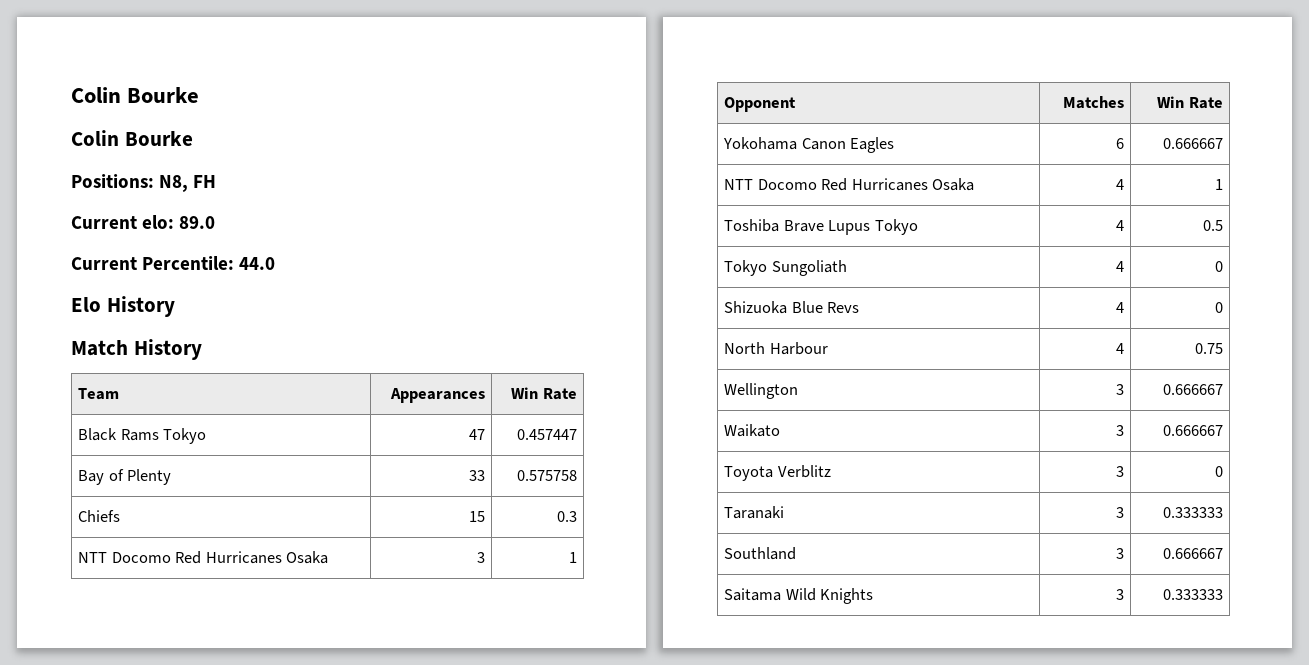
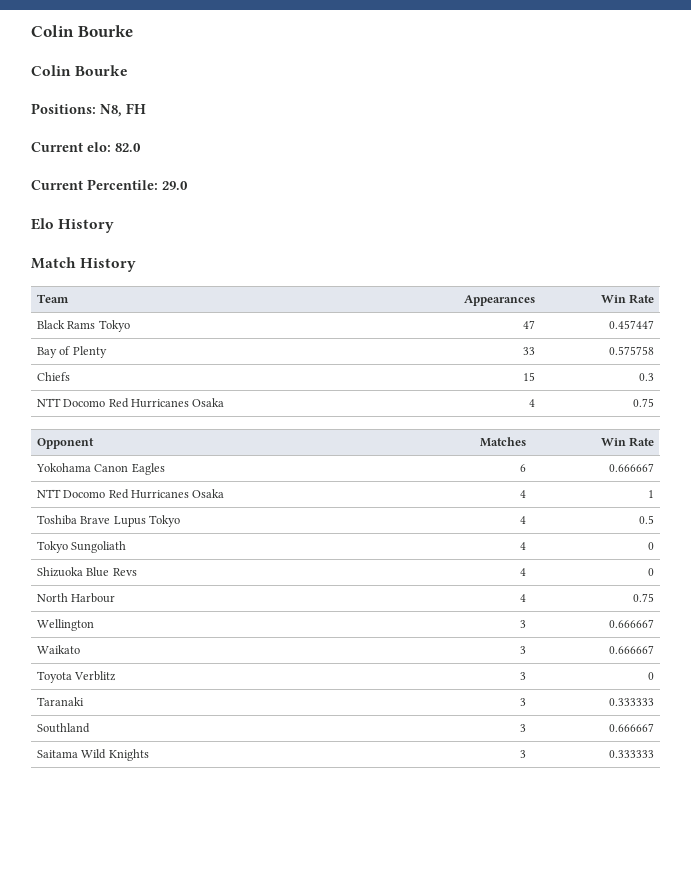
- Current elo: 89.0
+ Current elo: 82.0
- Current Percentile: 44.0
+ Current Percentile: 29.0
- NTT Docomo Red Hurricanes Osaka | 3 | 1
+ NTT Docomo Red Hurricanes Osaka | 4 | 0.75

